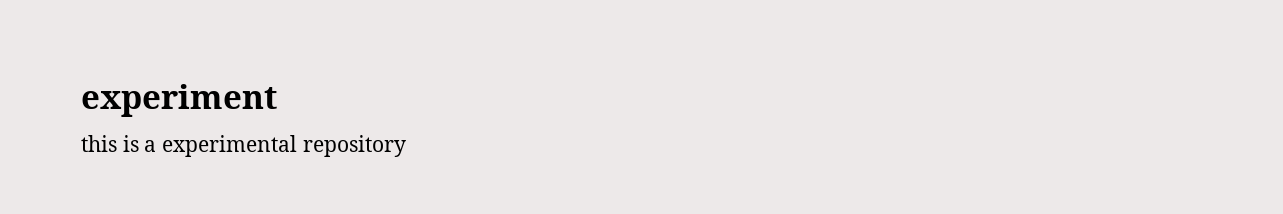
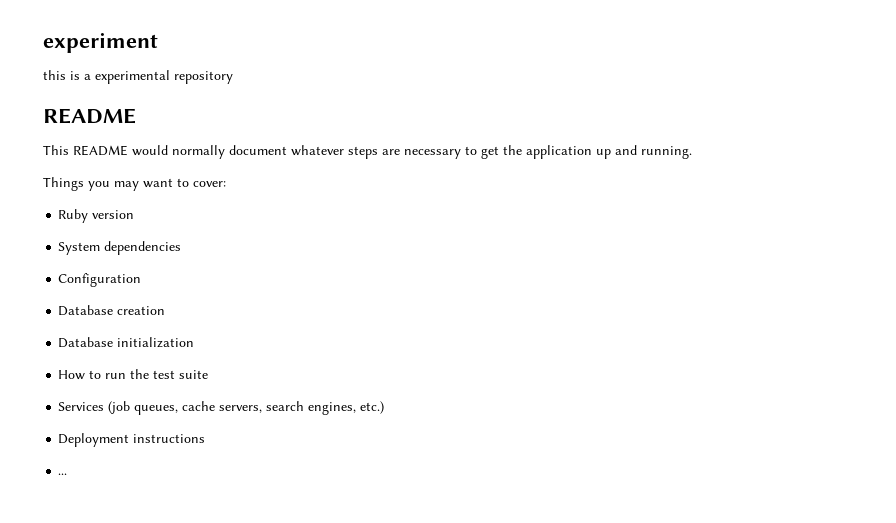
  this is a experimental repository
+ README
+ This README would normally document whatever steps are necessary to get the application up and running.
+ Things you may want to cover:
+ Ruby version
+ System dependencies
+ Configuration
+ Database creation
+ Database initialization
+ How to run the test suite
+ Services (job queues, cache servers, search engines, etc.)
+ Deployment instructions
+ ...

